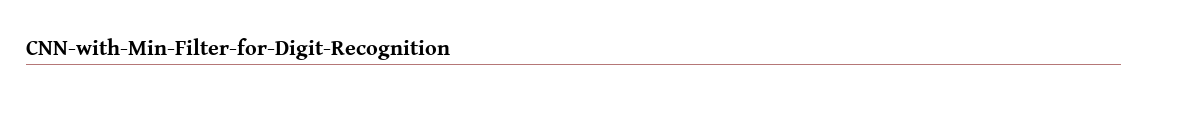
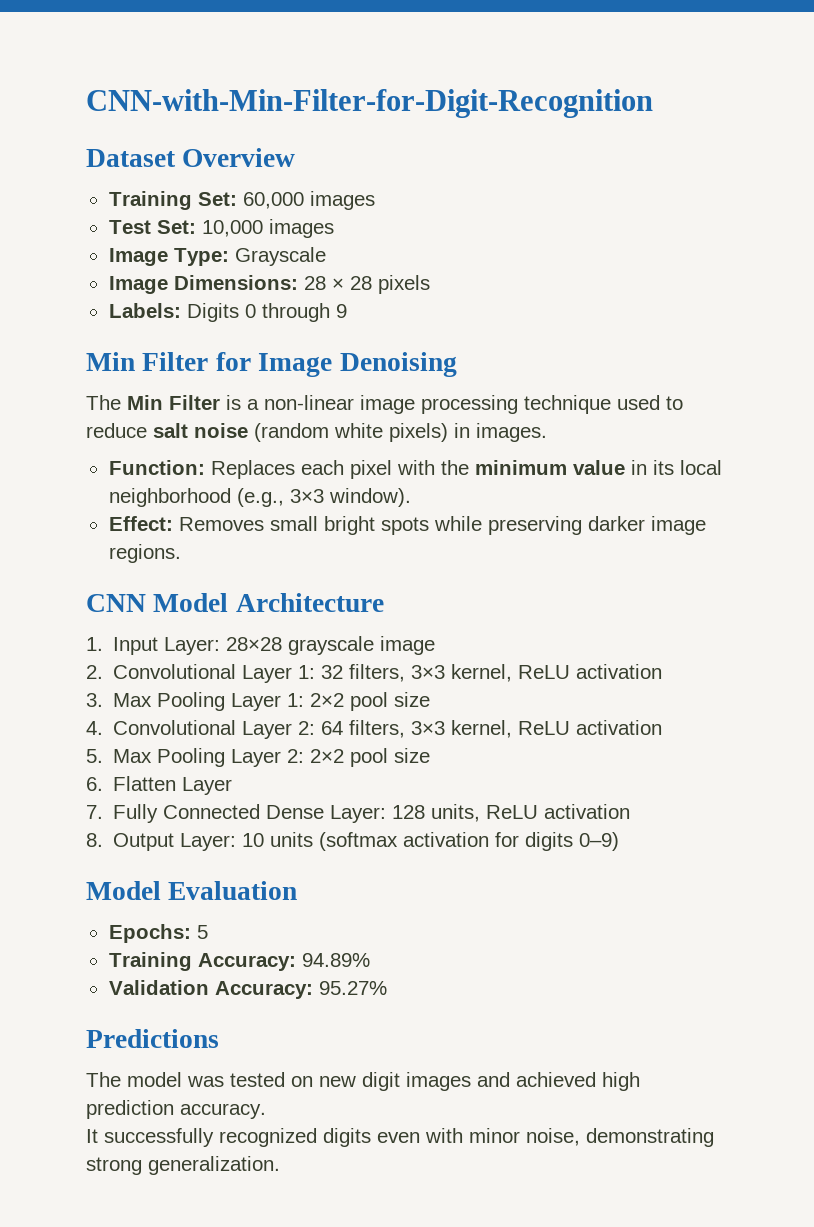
+ Dataset Overview
+ Training Set: 60,000 images
+ Test Set: 10,000 images
+ Image Type: Grayscale
+ Image Dimensions: 28 × 28 pixels
+ Labels: Digits 0 through 9
+ Min Filter for Image Denoising
+ The Min Filter is a non-linear image processing technique used to reduce salt noise (random white pixels) in images.
+ Function: Replaces each pixel with the minimum value in its local neighborhood (e.g., 3×3 window).
+ Effect: Removes small bright spots while preserving darker image regions.
+ CNN Model Architecture
+ 1. Input Layer: 28×28 grayscale image
+ 2. Convolutional Layer 1: 32 filters, 3×3 kernel, ReLU activation
+ 3. Max Pooling Layer 1: 2×2 pool size
+ 4. Convolutional Layer 2: 64 filters, 3×3 kernel, ReLU activation
+ 5. Max Pooling Layer 2: 2×2 pool size
+ 6. Flatten Layer
+ 7. Fully Connected Dense Layer: 128 units, ReLU activation
+ 8. Output Layer: 10 units (softmax activation for digits 0–9)
+ Model Evaluation
+ Epochs: 5
+ Training Accuracy: 94.89%
+ Validation Accuracy: 95.27%
+ Predictions
+ The model was tested on new digit images and achieved high prediction accuracy.
+ It successfully recognized digits even with minor noise, demonstrating strong generalization.

